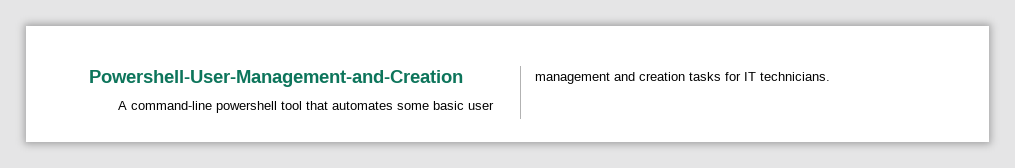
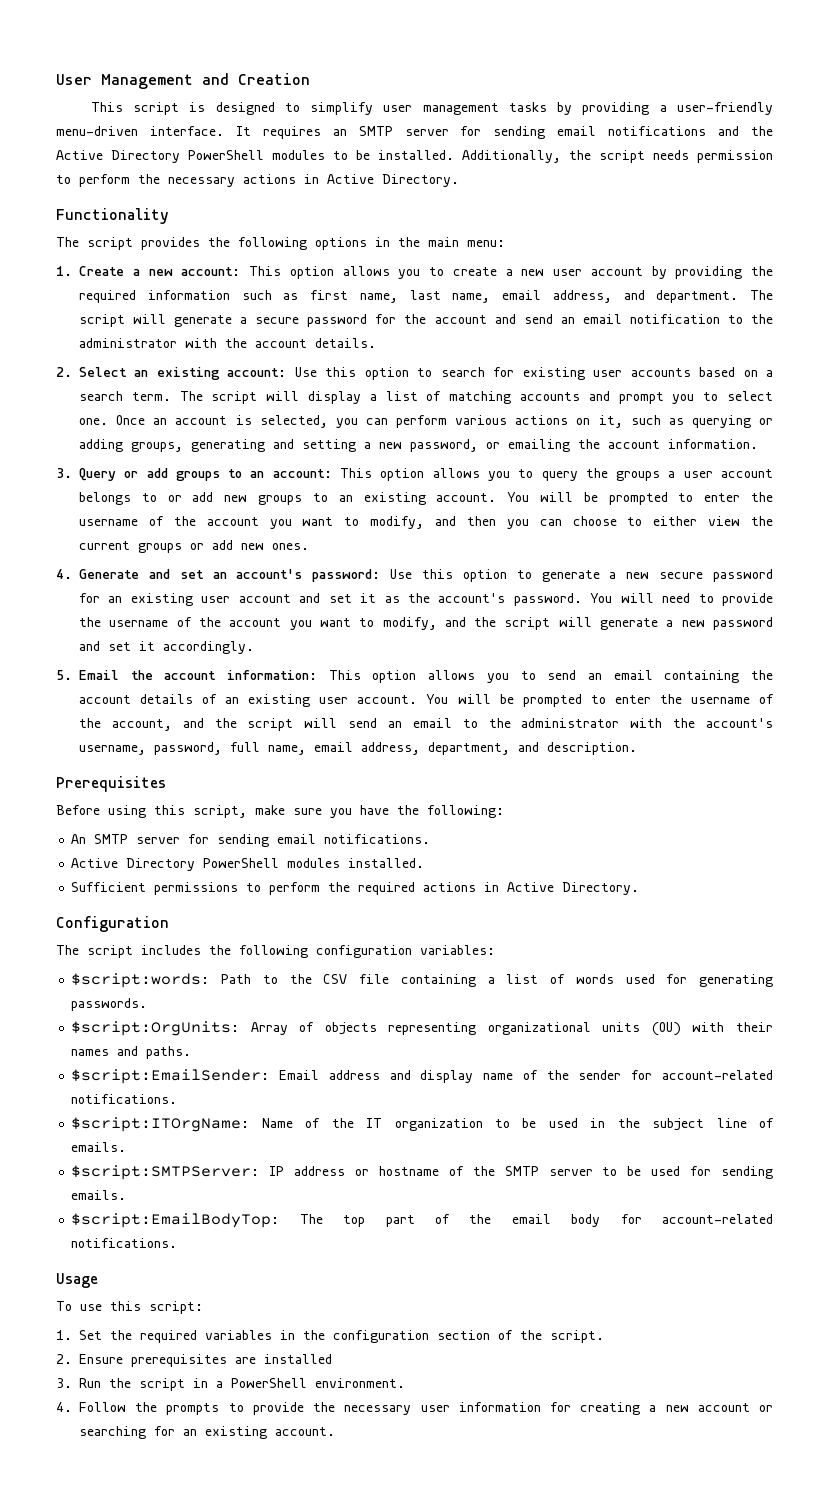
- Powershell-User-Management-and-Creation
- A command-line powershell tool that automates some basic user management and creation tasks for IT technicians.
+ User Management and Creation
+ This script is designed to simplify user management tasks by providing a user-friendly menu-driven interface. It requires an SMTP server for sending email notifications and the Active Directory PowerShell modules to be installed. Additionally, the script needs permission to perform the necessary actions in Active Directory.
+ Functionality
+ The script provides the following options in the main menu:
+ 1. Create a new account: This option allows you to create a new user account by providing the required information such as first name, last name, email address, and department. The script will generate a secure password for the account and send an email notification to the administrator with the account details.
+ 2. Select an existing account: Use this option to search for existing user accounts based on a search term. The script will display a list of matching accounts and prompt you to select one. Once an account is selected, you can perform various actions on it, such as querying or adding groups, generating and setting a new password, or emailing the account information.
+ 3. Query or add groups to an account: This option allows you to query the groups a user account belongs to or add new groups to an existing account. You will be prompted to enter the username of the account you want to modify, and then you can choose to either view the current groups or add new ones.
+ 4. Generate and set an account's password: Use this option to generate a new secure password for an existing user account and set it as the account's password. You will need to provide the username of the account you want to modify, and the script will generate a new password and set it accordingly.
+ 5. Email the account information: This option allows you to send an email containing the account details of an existing user account. You will be prompted to enter the username of the account, and the script will send an email to the administrator with the account's username, password, full name, email address, department, and description.
+ Prerequisites
+ Before using this script, make sure you have the following:
+ An SMTP server for sending email notifications.
+ Active Directory PowerShell modules installed.
+ Sufficient permissions to perform the required actions in Active Directory.
+ Configuration
+ The script includes the following configuration variables:
+ $script:words: Path to the CSV file containing a list of words used for generating passwords.
+ $script:OrgUnits: Array of objects representing organizational units (OU) with their names and paths.
+ $script:EmailSender: Email address and display name of the sender for account-related notifications.
+ $script:ITOrgName: Name of the IT organization to be used in the subject line of emails.
+ $script:SMTPServer: IP address or hostname of the SMTP server to be used for sending emails.
+ $script:EmailBodyTop: The top part of the email body for account-related notifications.
+ Usage
+ To use this script:
+ 1. Set the required variables in the configuration section of the script.
+ 2. Ensure prerequisites are installed
+ 3. Run the script in a PowerShell environment.
+ 4. Follow the prompts to provide the necessary user information for creating a new account or searching for an existing account.

